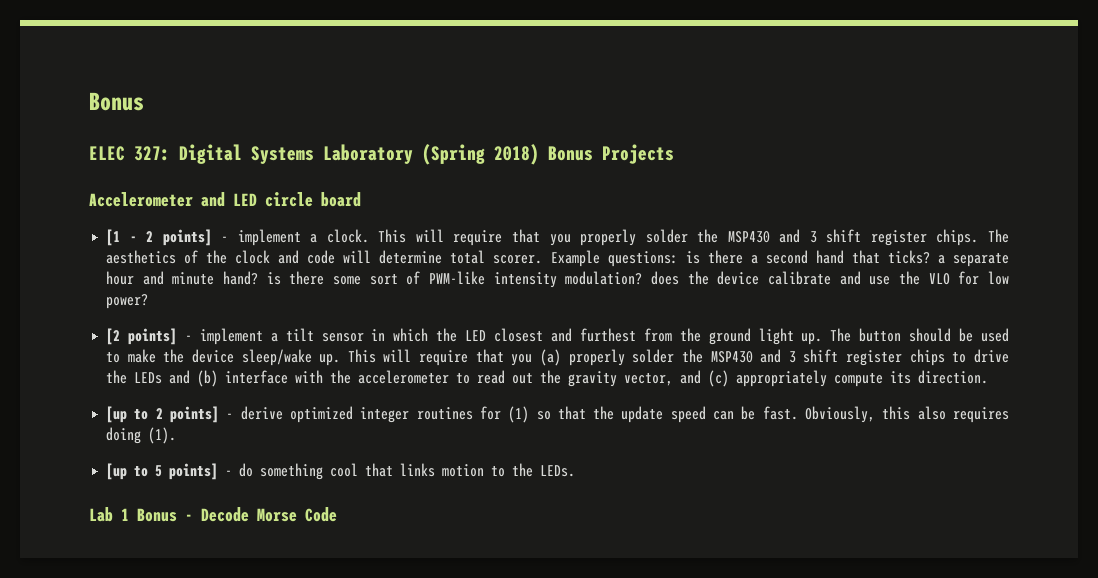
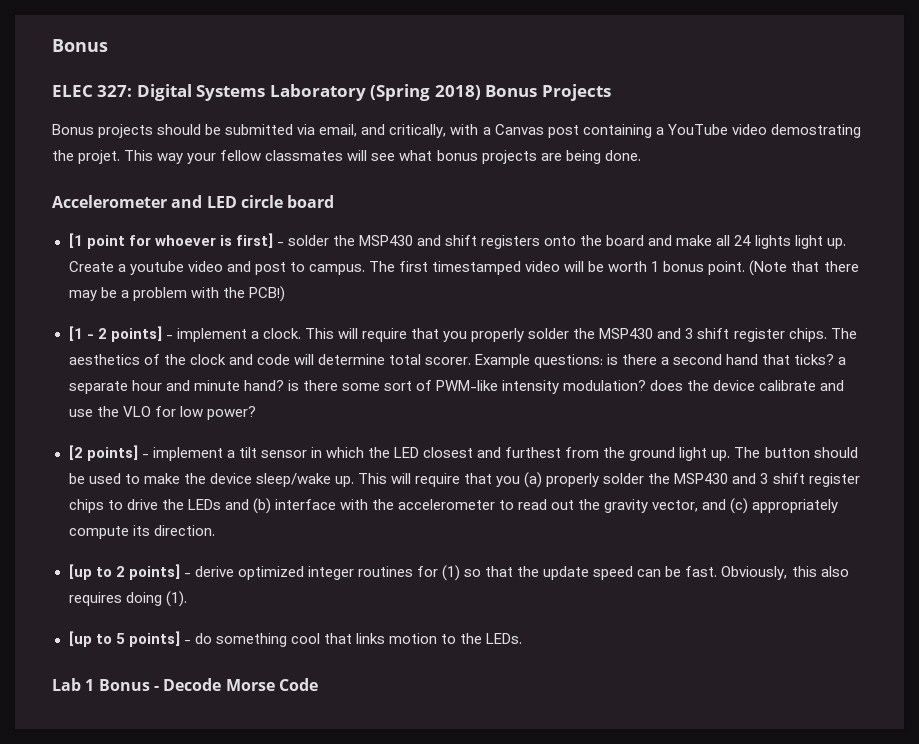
+ Bonus projects should be submitted via email, and critically, with a Canvas post containing a YouTube video demostrating the projet. This way your fellow classmates will see what bonus projects are being done.
+ [1 point for whoever is first] - solder the MSP430 and shift registers onto the board and make all 24 lights light up. Create a youtube video and post to campus. The first timestamped video will be worth 1 bonus point. (Note that there may be a problem with the PCB!)

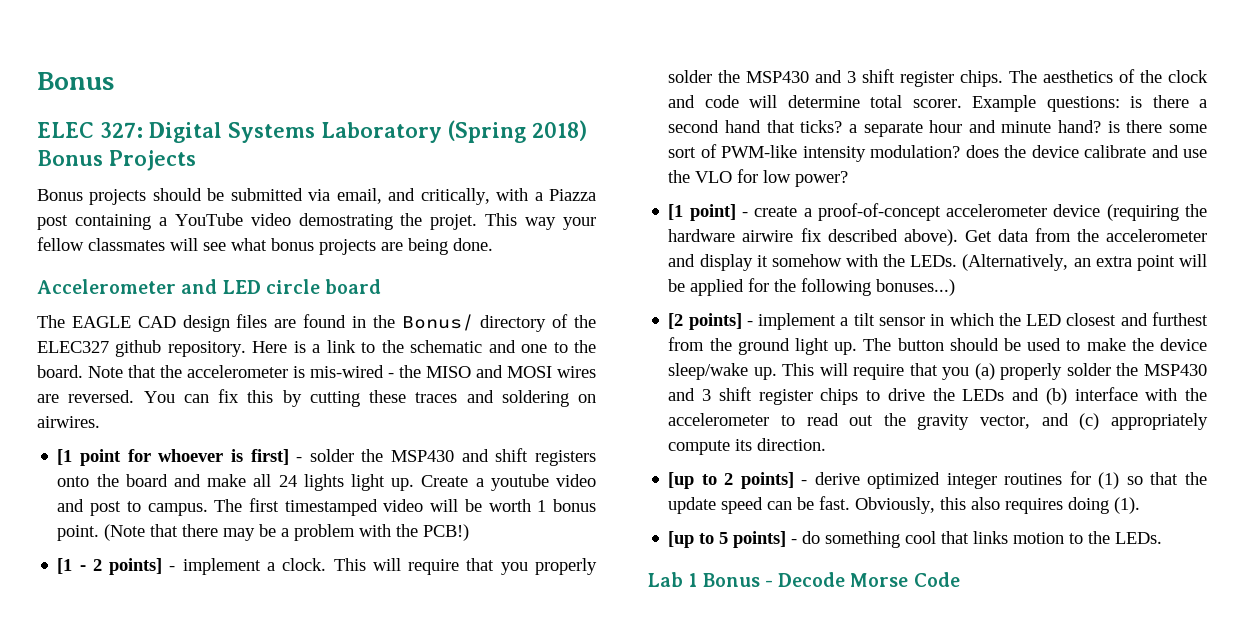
- Bonus projects should be submitted via email, and critically, with a Canvas post containing a YouTube video demostrating the projet.
+ Bonus projects should be submitted via email, and critically, with a Piazza post containing a YouTube video demostrating the projet.
+ The EAGLE CAD design files are found in the Bonus/ directory of the ELEC327 github repository. Here is a link to the schematic and one to the board. Note that the accelerometer is mis-wired - the MISO and MOSI wires are reversed. You can fix this by cutting these traces and soldering on airwires.
+ [1 point] - create a proof-of-concept accelerometer device (requiring the hardware airwire fix described above). Get data from the accelerometer and display it somehow with the LEDs. (Alternatively, an extra point will be applied for the following bonuses...)

